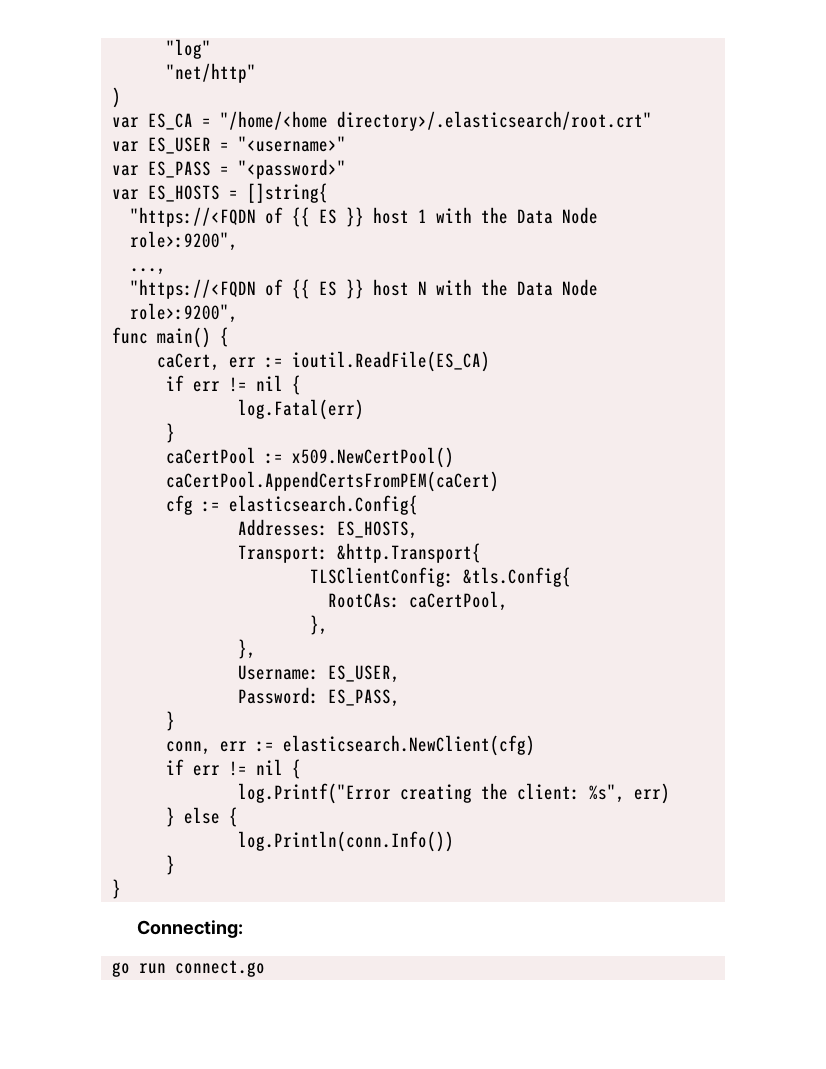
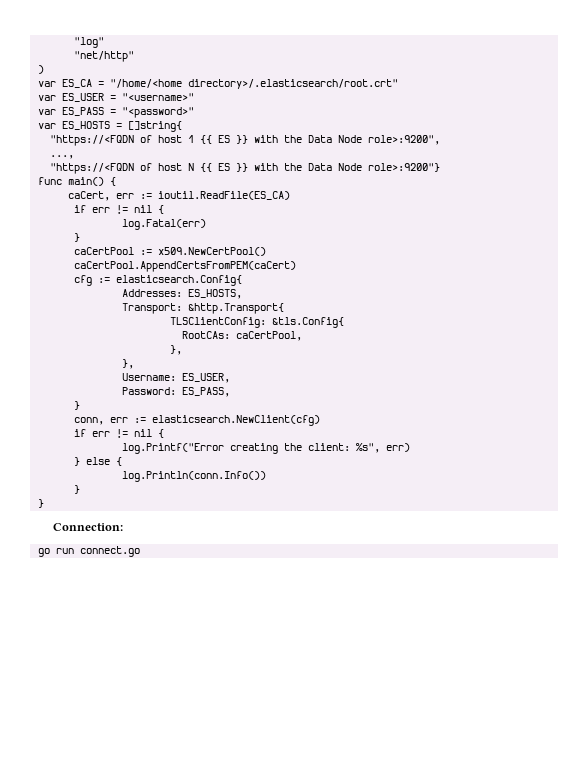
- "https://<FQDN of {{ ES }} host 1 with the Data Node role>:9200",
+ "https://<FQDN of host 1 {{ ES }} with the Data Node role>:9200",
- "https://<FQDN of {{ ES }} host N with the Data Node role>:9200",
+ "https://<FQDN of host N {{ ES }} with the Data Node role>:9200"}
- Connecting:
+ Connection:

